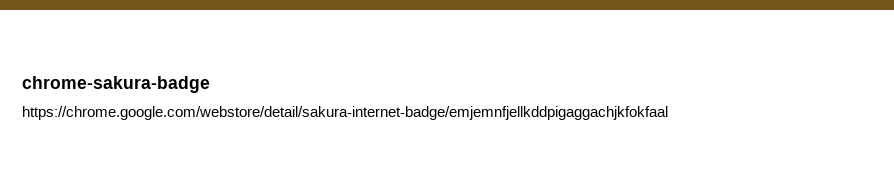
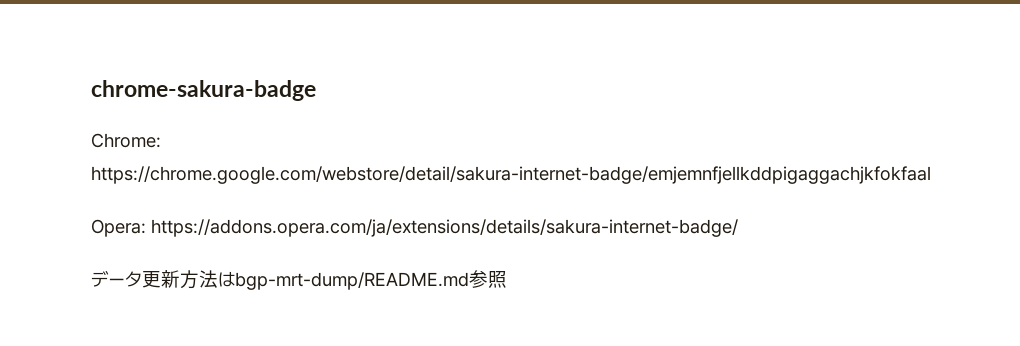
- https://chrome.google.com/webstore/detail/sakura-internet-badge/emjemnfjellkddpigaggachjkfokfaal
+ Chrome: https://chrome.google.com/webstore/detail/sakura-internet-badge/emjemnfjellkddpigaggachjkfokfaal
+ Opera: https://addons.opera.com/ja/extensions/details/sakura-internet-badge/
+ データ更新方法はbgp-mrt-dump/README.md参照

